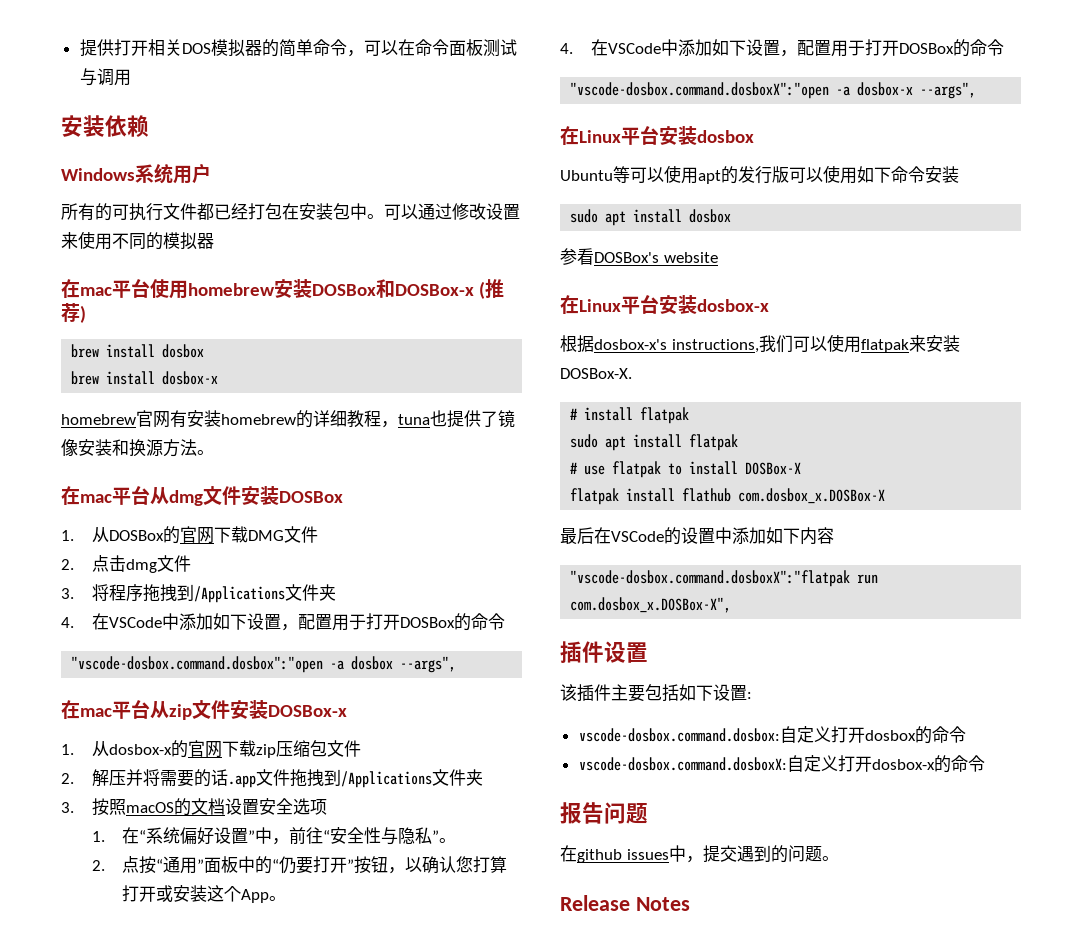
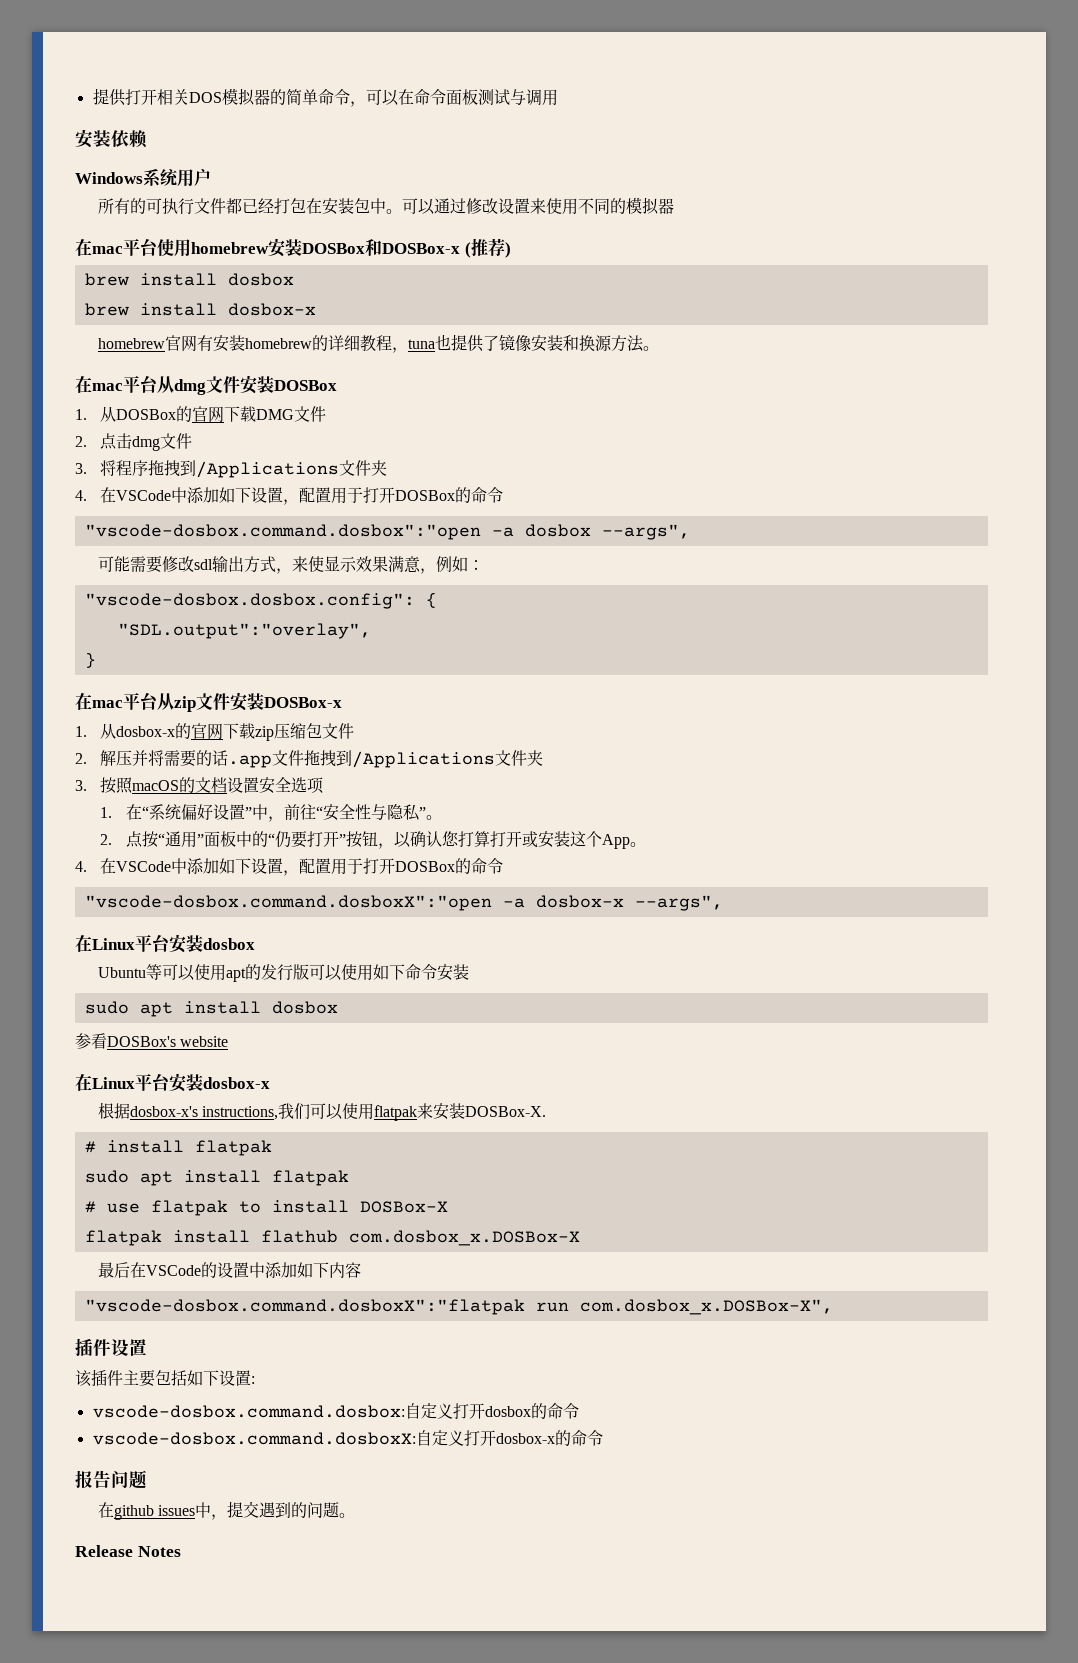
+ 可能需要修改sdl输出方式，来使显示效果满意，例如：
+ "vscode-dosbox.dosbox.config": {
+ "SDL.output":"overlay",
+ }

